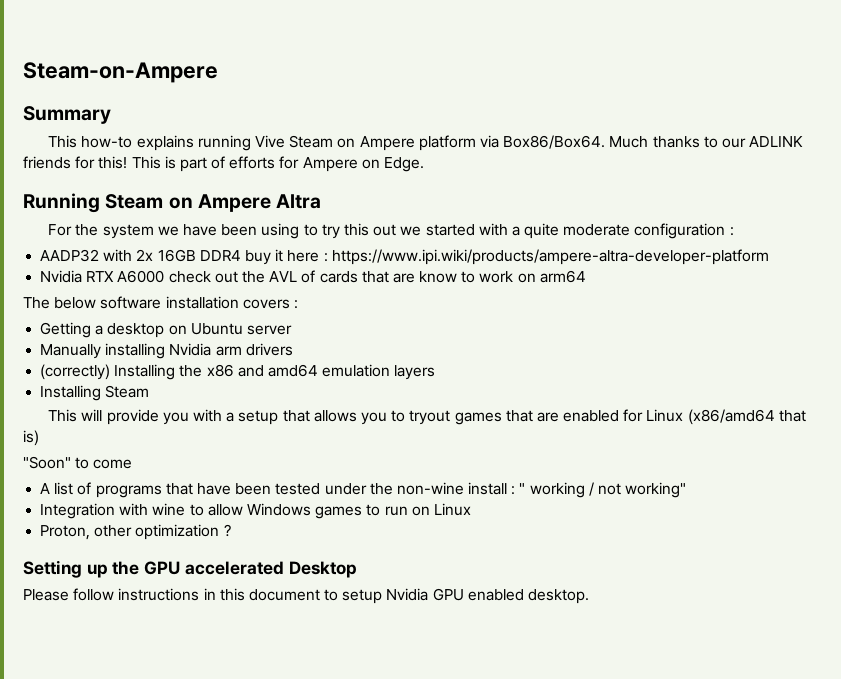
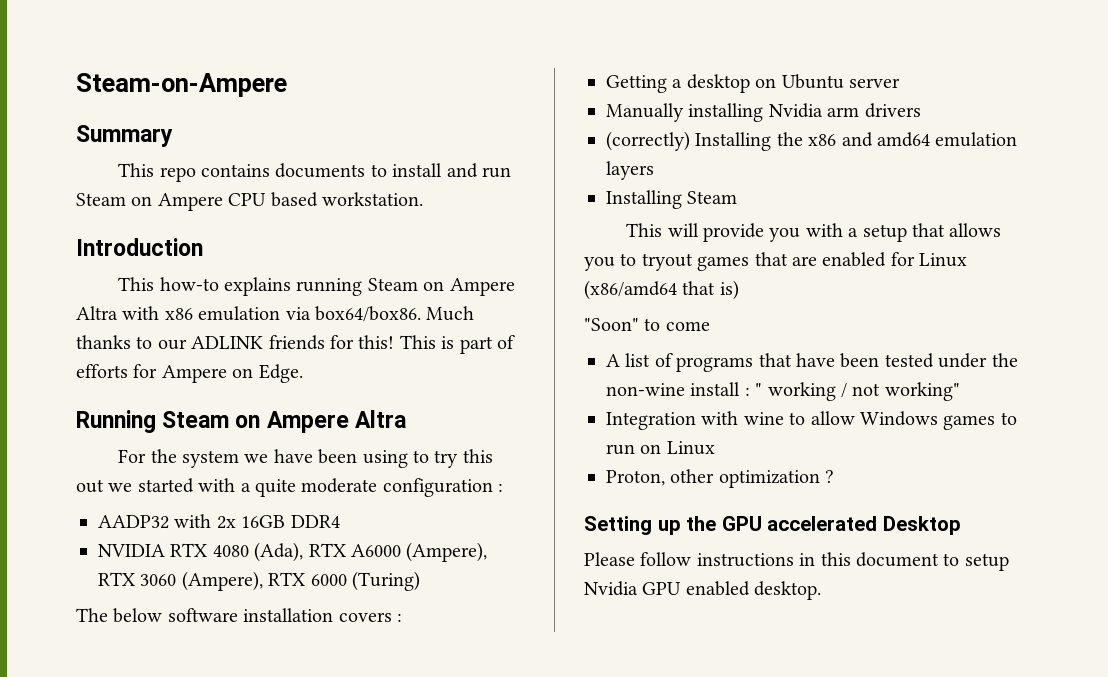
+ This repo contains documents to install and run Steam on Ampere CPU based workstation.
+ Introduction
- This how-to explains running Vive Steam on Ampere platform via Box86/Box64.
+ This how-to explains running Steam on Ampere Altra with x86 emulation via box64/box86.
- AADP32 with 2x 16GB DDR4 buy it here : https://www.ipi.wiki/products/ampere-altra-developer-platform
- Nvidia RTX A6000 check out the AVL of cards that are know to work on arm64
+ AADP32 with 2x 16GB DDR4
+ NVIDIA RTX 4080 (Ada), RTX A6000 (Ampere), RTX 3060 (Ampere), RTX 6000 (Turing)

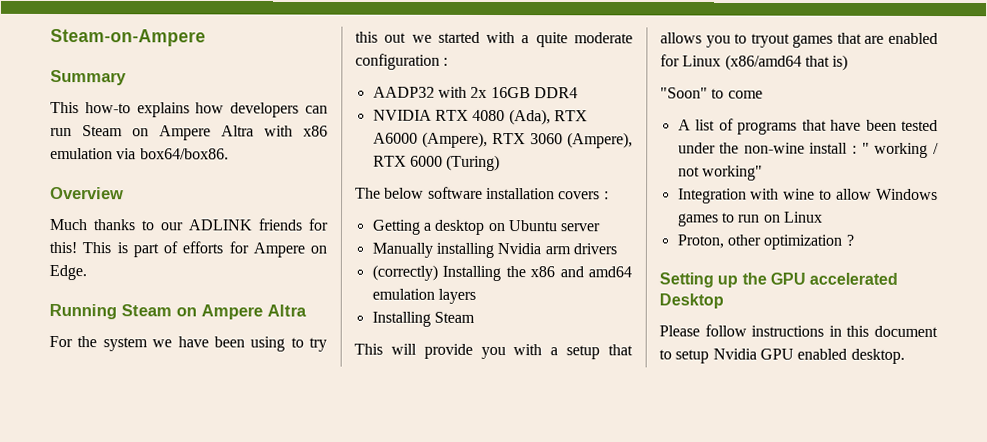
- This repo contains documents to install and run Steam on Ampere CPU based workstation.
- Introduction
- This how-to explains running Steam on Ampere Altra with x86 emulation via box64/box86. Much thanks to our ADLINK friends for this!
+ This how-to explains how developers can run Steam on Ampere Altra with x86 emulation via box64/box86.
+ Overview
+ Much thanks to our ADLINK friends for this!

